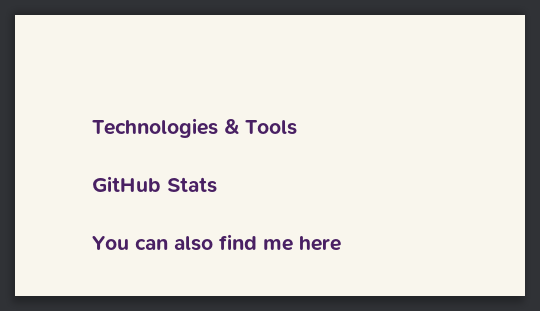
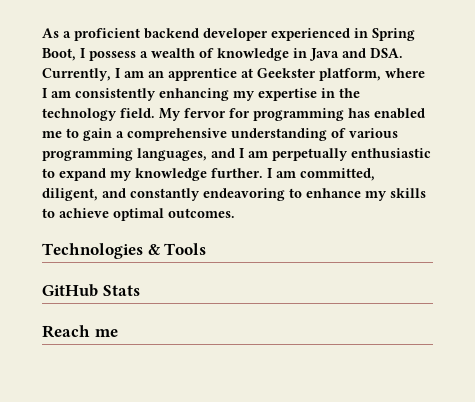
+ As a proficient backend developer experienced in Spring Boot, I possess a wealth of knowledge in Java and DSA. Currently, I am an apprentice at Geekster platform, where I am consistently enhancing my expertise in the technology field. My fervor for programming has enabled me to gain a comprehensive understanding of various programming languages, and I am perpetually enthusiastic to expand my knowledge further. I am committed, diligent, and constantly endeavoring to enhance my skills to achieve optimal outcomes.
- You can also find me here
+ Reach me

